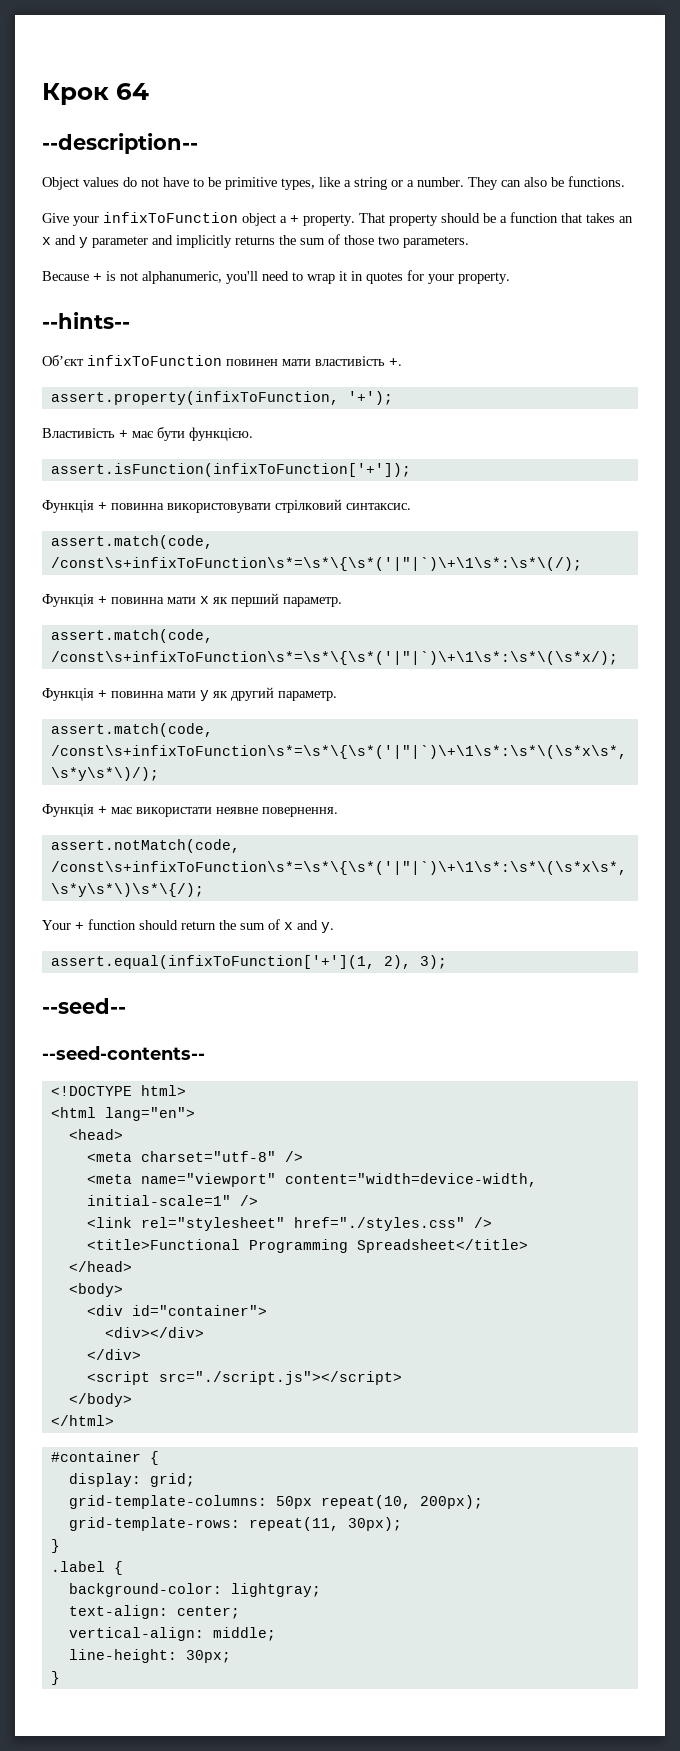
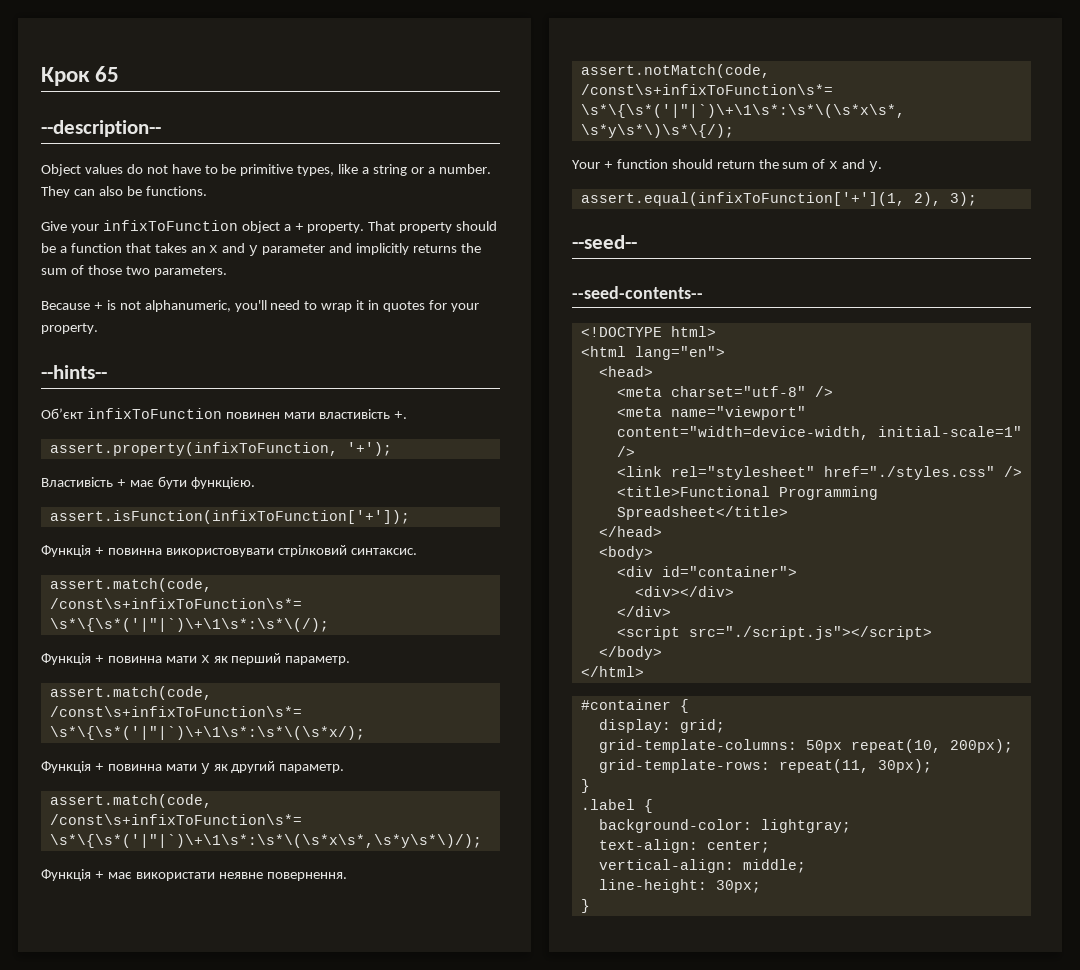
- Крок 64
+ Крок 65

